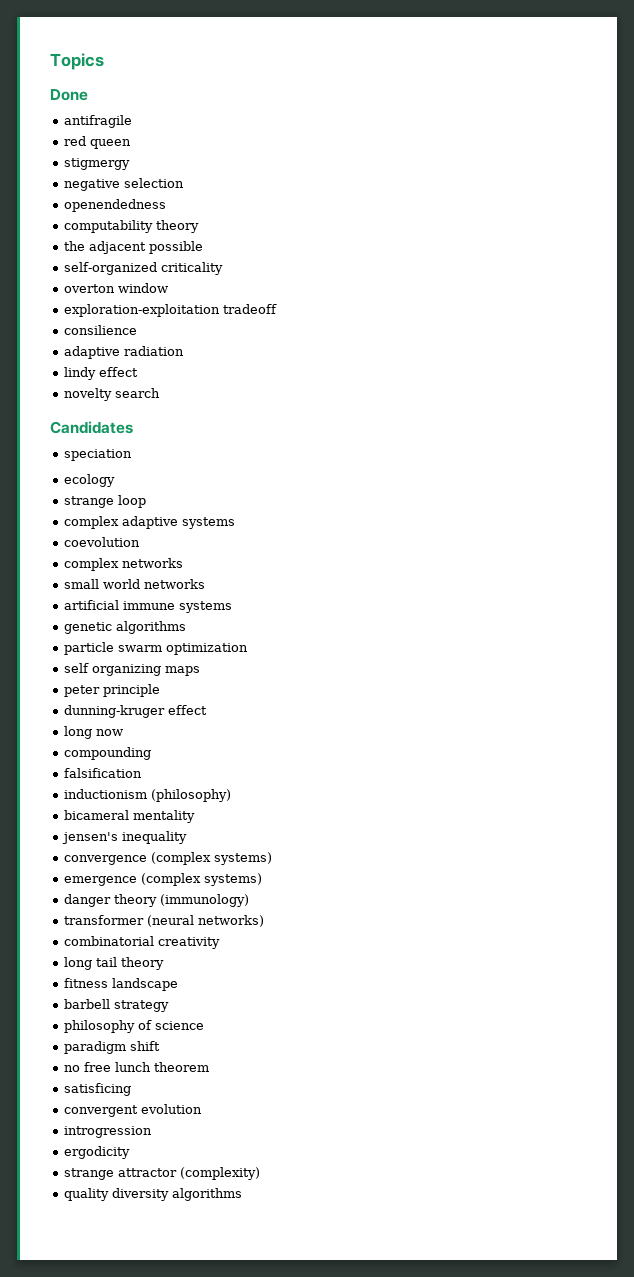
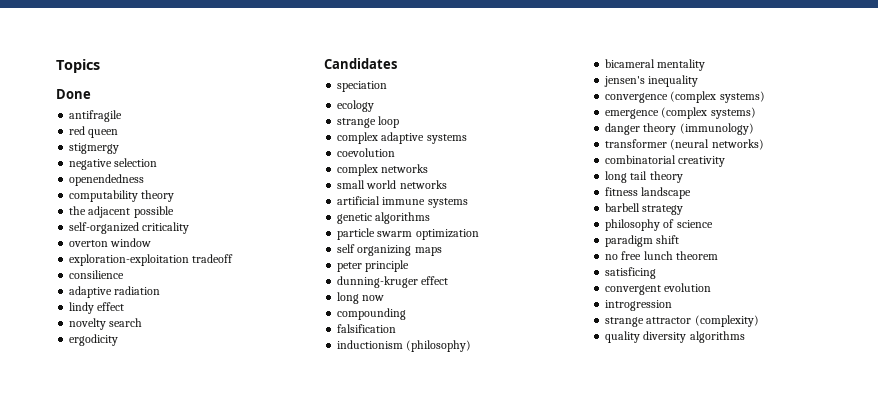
+ ergodicity
- ergodicity

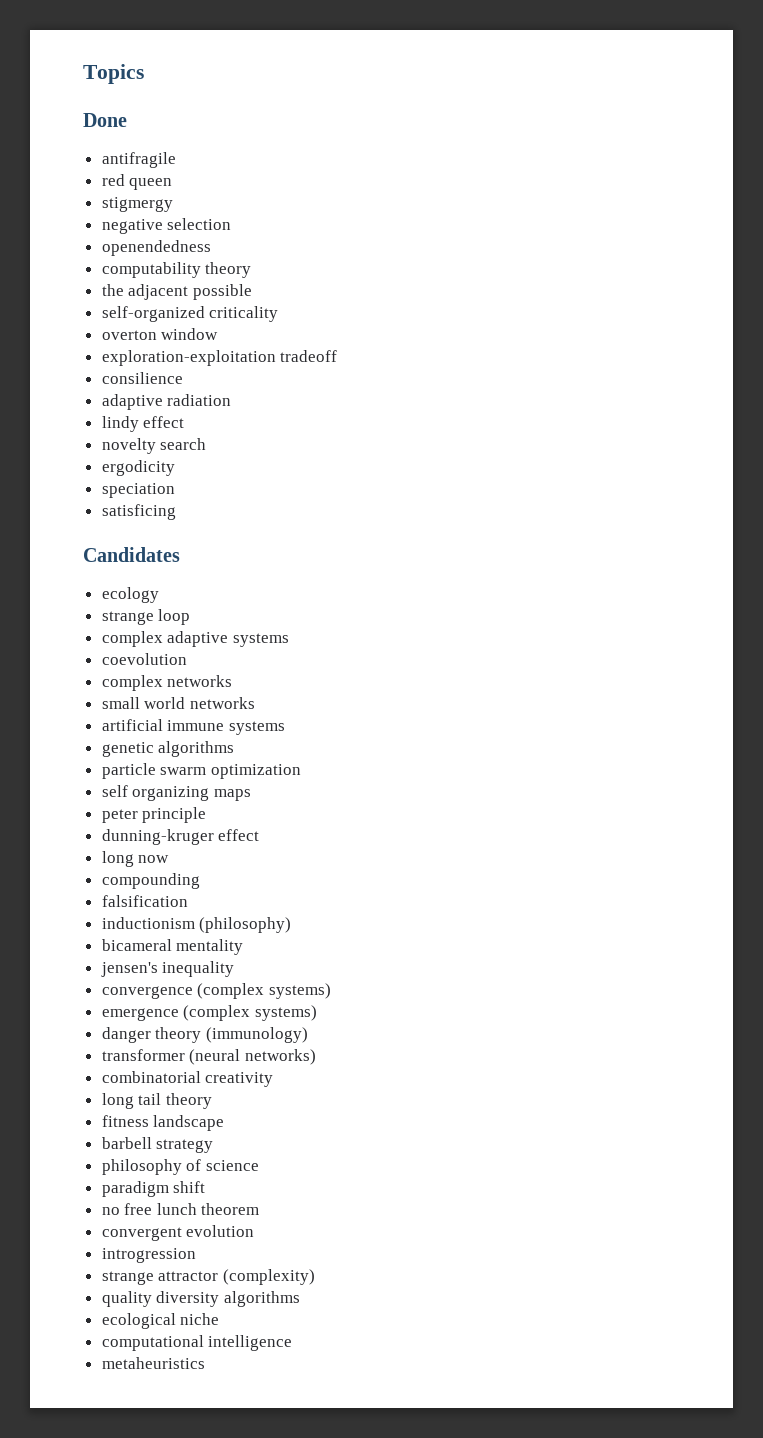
+ speciation
+ satisficing
- speciation
- satisficing
+ ecological niche
+ computational intelligence
+ metaheuristics

